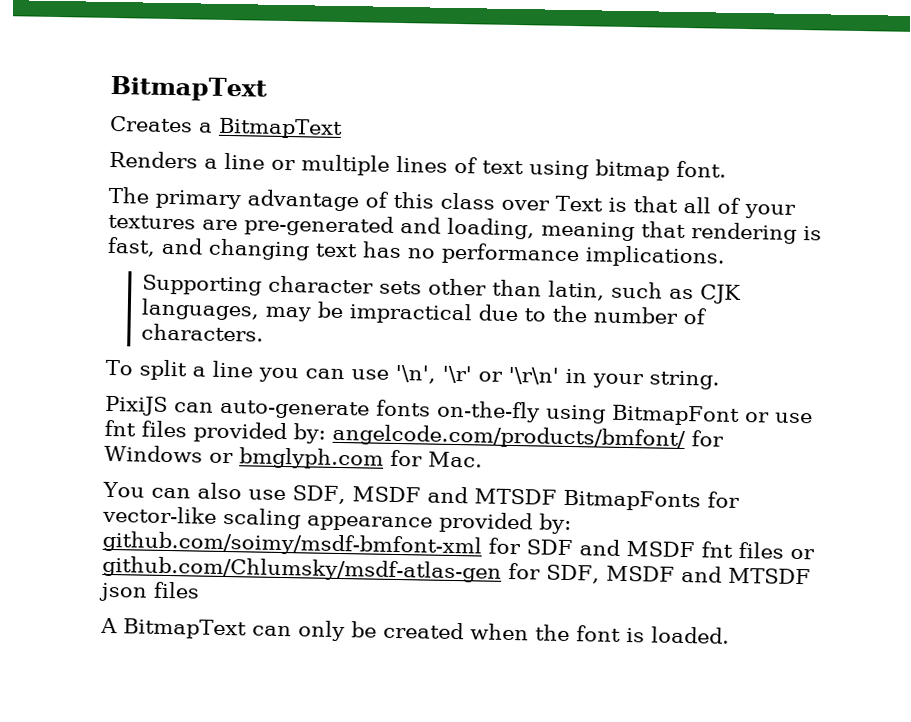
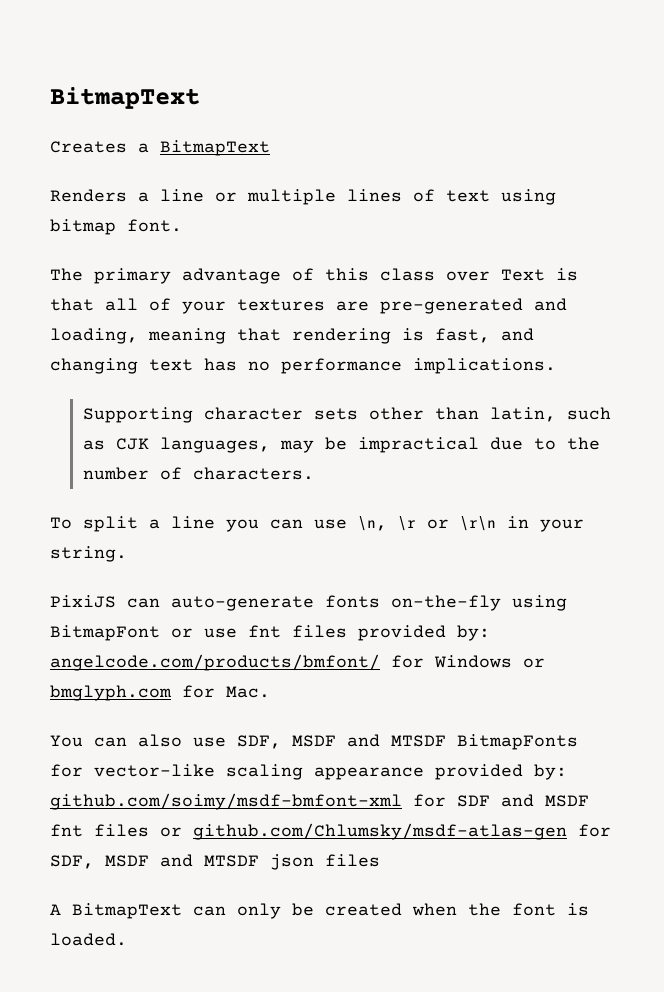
- To split a line you can use '\n', '\r' or '\r\n' in your string.
+ To split a line you can use \n, \r or \r\n in your string.

